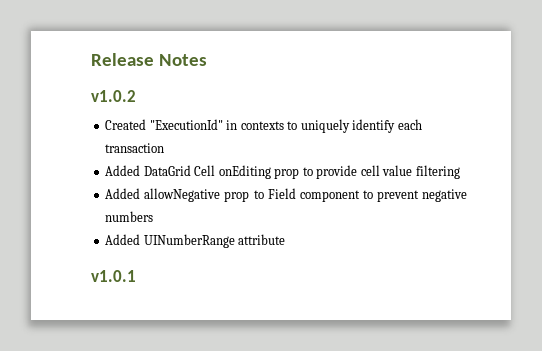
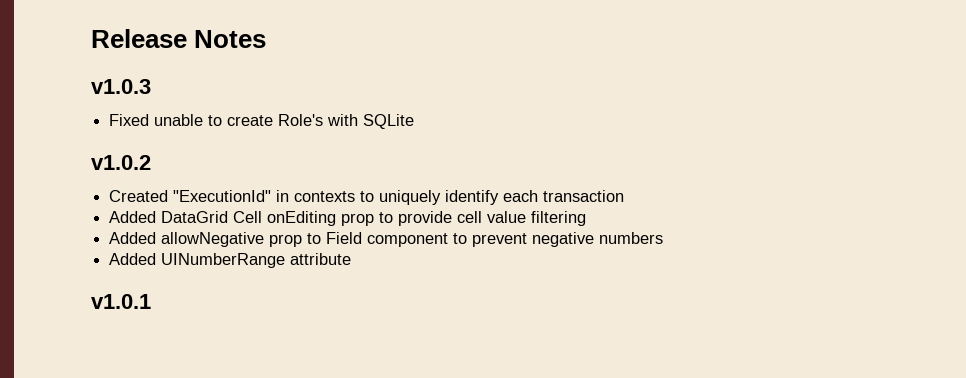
+ v1.0.3
+ Fixed unable to create Role's with SQLite

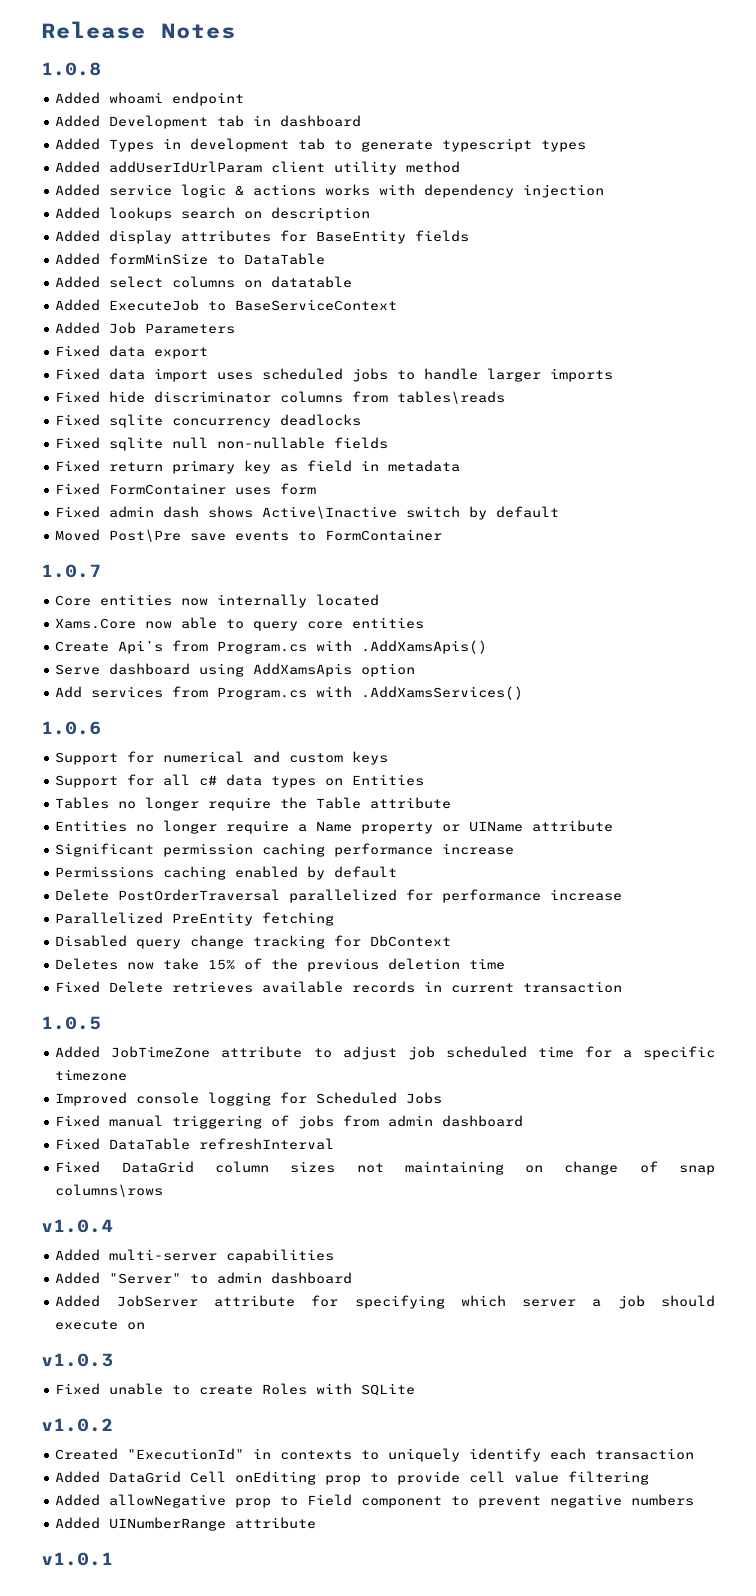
+ 1.0.8
+ Added whoami endpoint
+ Added Development tab in dashboard
+ Added Types in development tab to generate typescript types
+ Added addUserIdUrlParam client utility method
+ Added service logic & actions works with dependency injection
+ Added lookups search on description
+ Added display attributes for BaseEntity fields
+ Added formMinSize to DataTable
+ Added select columns on datatable
+ Added ExecuteJob to BaseServiceContext
+ Added Job Parameters
+ Fixed data export
+ Fixed data import uses scheduled jobs to handle larger imports
+ Fixed hide discriminator columns from tables\reads
+ Fixed sqlite concurrency deadlocks
+ Fixed sqlite null non-nullable fields
+ Fixed return primary key as field in metadata
+ Fixed FormContainer uses form
+ Fixed admin dash shows Active\Inactive switch by default
+ Moved Post\Pre save events to FormContainer
+ 1.0.7
+ Core entities now internally located
+ Xams.Core now able to query core entities
+ Create Api’s from Program.cs with .AddXamsApis()
+ Serve dashboard using AddXamsApis option
+ Add services from Program.cs with .AddXamsServices()
+ 1.0.6
+ Support for numerical and custom keys
+ Support for all c# data types on Entities
+ Tables no longer require the Table attribute
+ Entities no longer require a Name property or UIName attribute
+ Significant permission caching performance increase
+ Permissions caching enabled by default
+ Delete PostOrderTraversal parallelized for performance increase
+ Parallelized PreEntity fetching
+ Disabled query change tracking for DbContext
+ Deletes now take 15% of the previous deletion time
+ Fixed Delete retrieves available records in current transaction
+ 1.0.5
+ Added JobTimeZone attribute to adjust job scheduled time for a specific timezone
+ Improved console logging for Scheduled Jobs
+ Fixed manual triggering of jobs from admin dashboard
+ Fixed DataTable refreshInterval
+ Fixed DataGrid column sizes not maintaining on change of snap columns\rows
+ v1.0.4
+ Added multi-server capabilities
+ Added "Server" to admin dashboard
+ Added JobServer attribute for specifying which server a job should execute on
- Fixed unable to create Role's with SQLite
+ Fixed unable to create Roles with SQLite

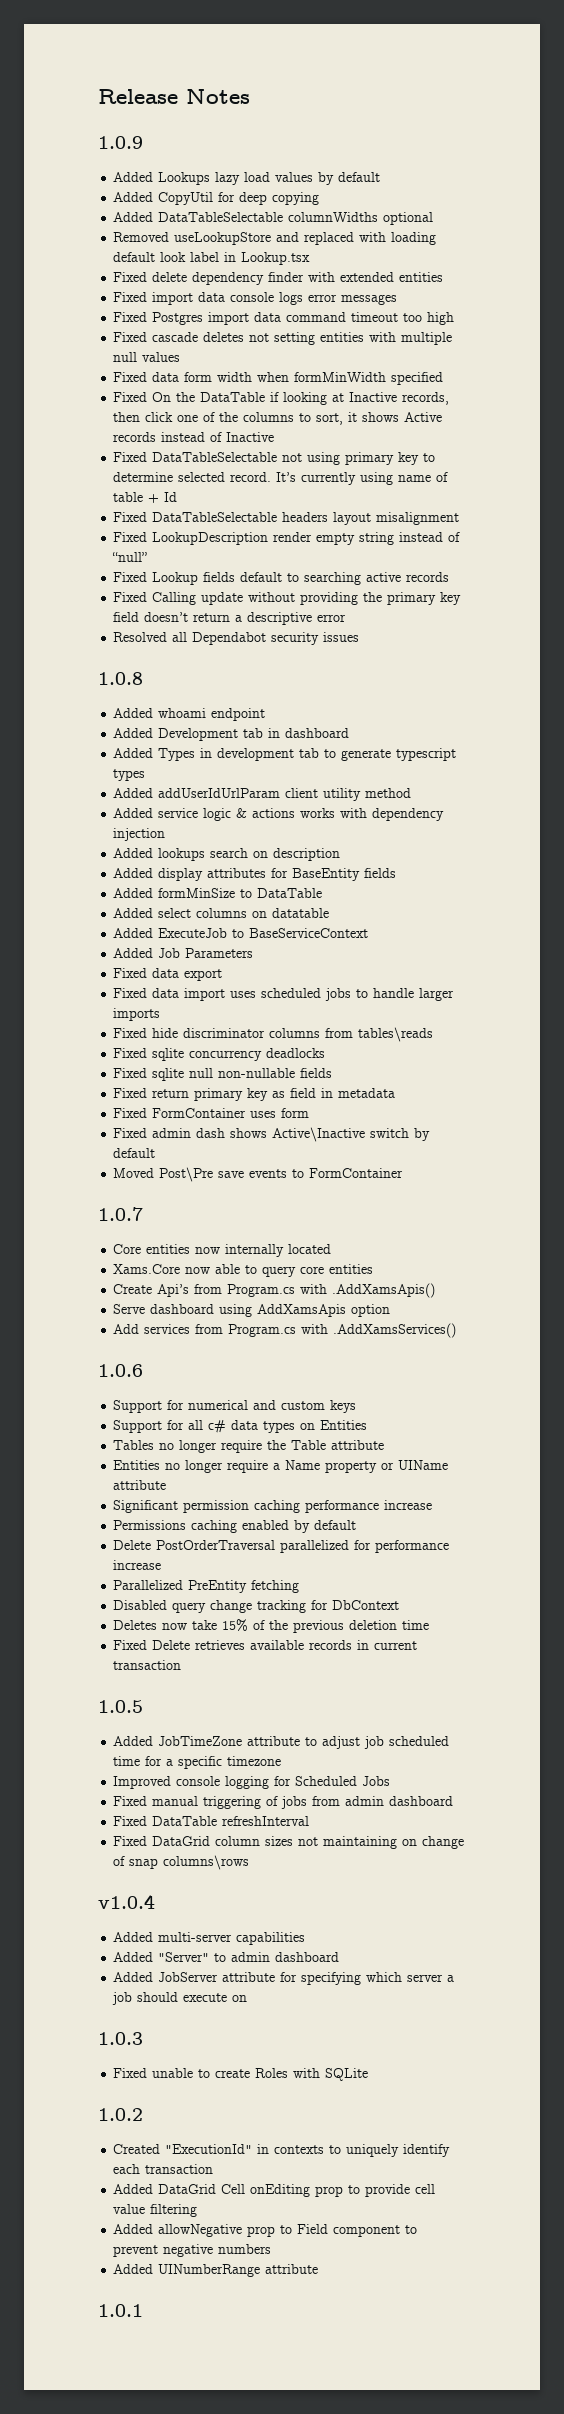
+ 1.0.9
+ Added Lookups lazy load values by default
+ Added CopyUtil for deep copying
+ Added DataTableSelectable columnWidths optional
+ Removed useLookupStore and replaced with loading default look label in Lookup.tsx
+ Fixed delete dependency finder with extended entities
+ Fixed import data console logs error messages
+ Fixed Postgres import data command timeout too high
+ Fixed cascade deletes not setting entities with multiple null values
+ Fixed data form width when formMinWidth specified
+ Fixed On the DataTable if looking at Inactive records, then click one of the columns to sort, it shows Active records instead of Inactive
+ Fixed DataTableSelectable not using primary key to determine selected record. It’s currently using name of table + Id
+ Fixed DataTableSelectable headers layout misalignment
+ Fixed LookupDescription render empty string instead of “null”
+ Fixed Lookup fields default to searching active records
+ Fixed Calling update without providing the primary key field doesn’t return a descriptive error
+ Resolved all Dependabot security issues
- v1.0.3
+ 1.0.3
- v1.0.2
+ 1.0.2
- v1.0.1
+ 1.0.1

